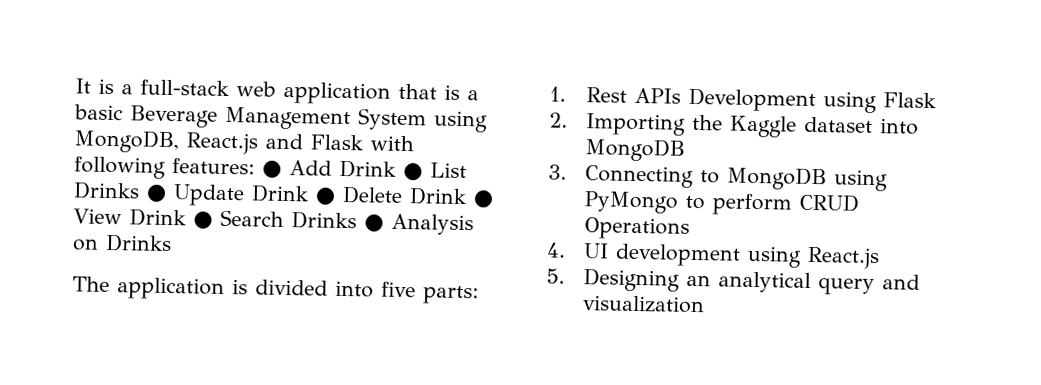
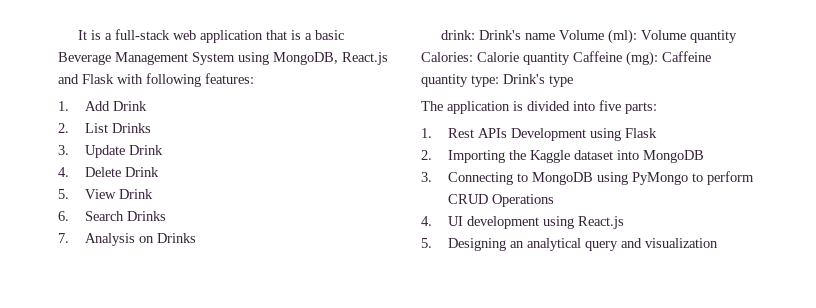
- It is a full-stack web application that is a basic Beverage Management System using MongoDB, React.js and Flask with following features: ● Add Drink ● List Drinks ● Update Drink ● Delete Drink ● View Drink ● Search Drinks ● Analysis on Drinks
+ It is a full-stack web application that is a basic Beverage Management System using MongoDB, React.js and Flask with following features:
+ 1. Add Drink
+ 2. List Drinks
+ 3. Update Drink
+ 4. Delete Drink
+ 5. View Drink
+ 6. Search Drinks
+ 7. Analysis on Drinks
+ drink: Drink's name Volume (ml): Volume quantity Calories: Calorie quantity Caffeine (mg): Caffeine quantity type: Drink's type

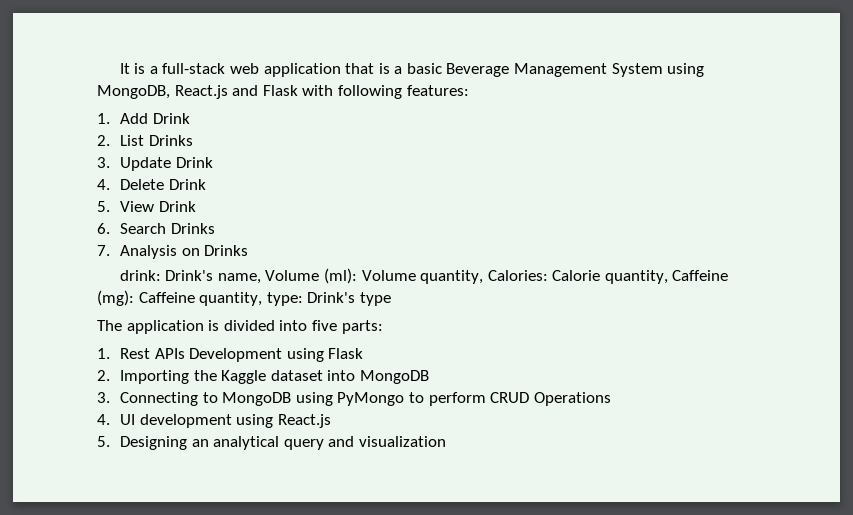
- drink: Drink's name Volume (ml): Volume quantity Calories: Calorie quantity Caffeine (mg): Caffeine quantity type: Drink's type
+ drink: Drink's name, Volume (ml): Volume quantity, Calories: Calorie quantity, Caffeine (mg): Caffeine quantity, type: Drink's type

